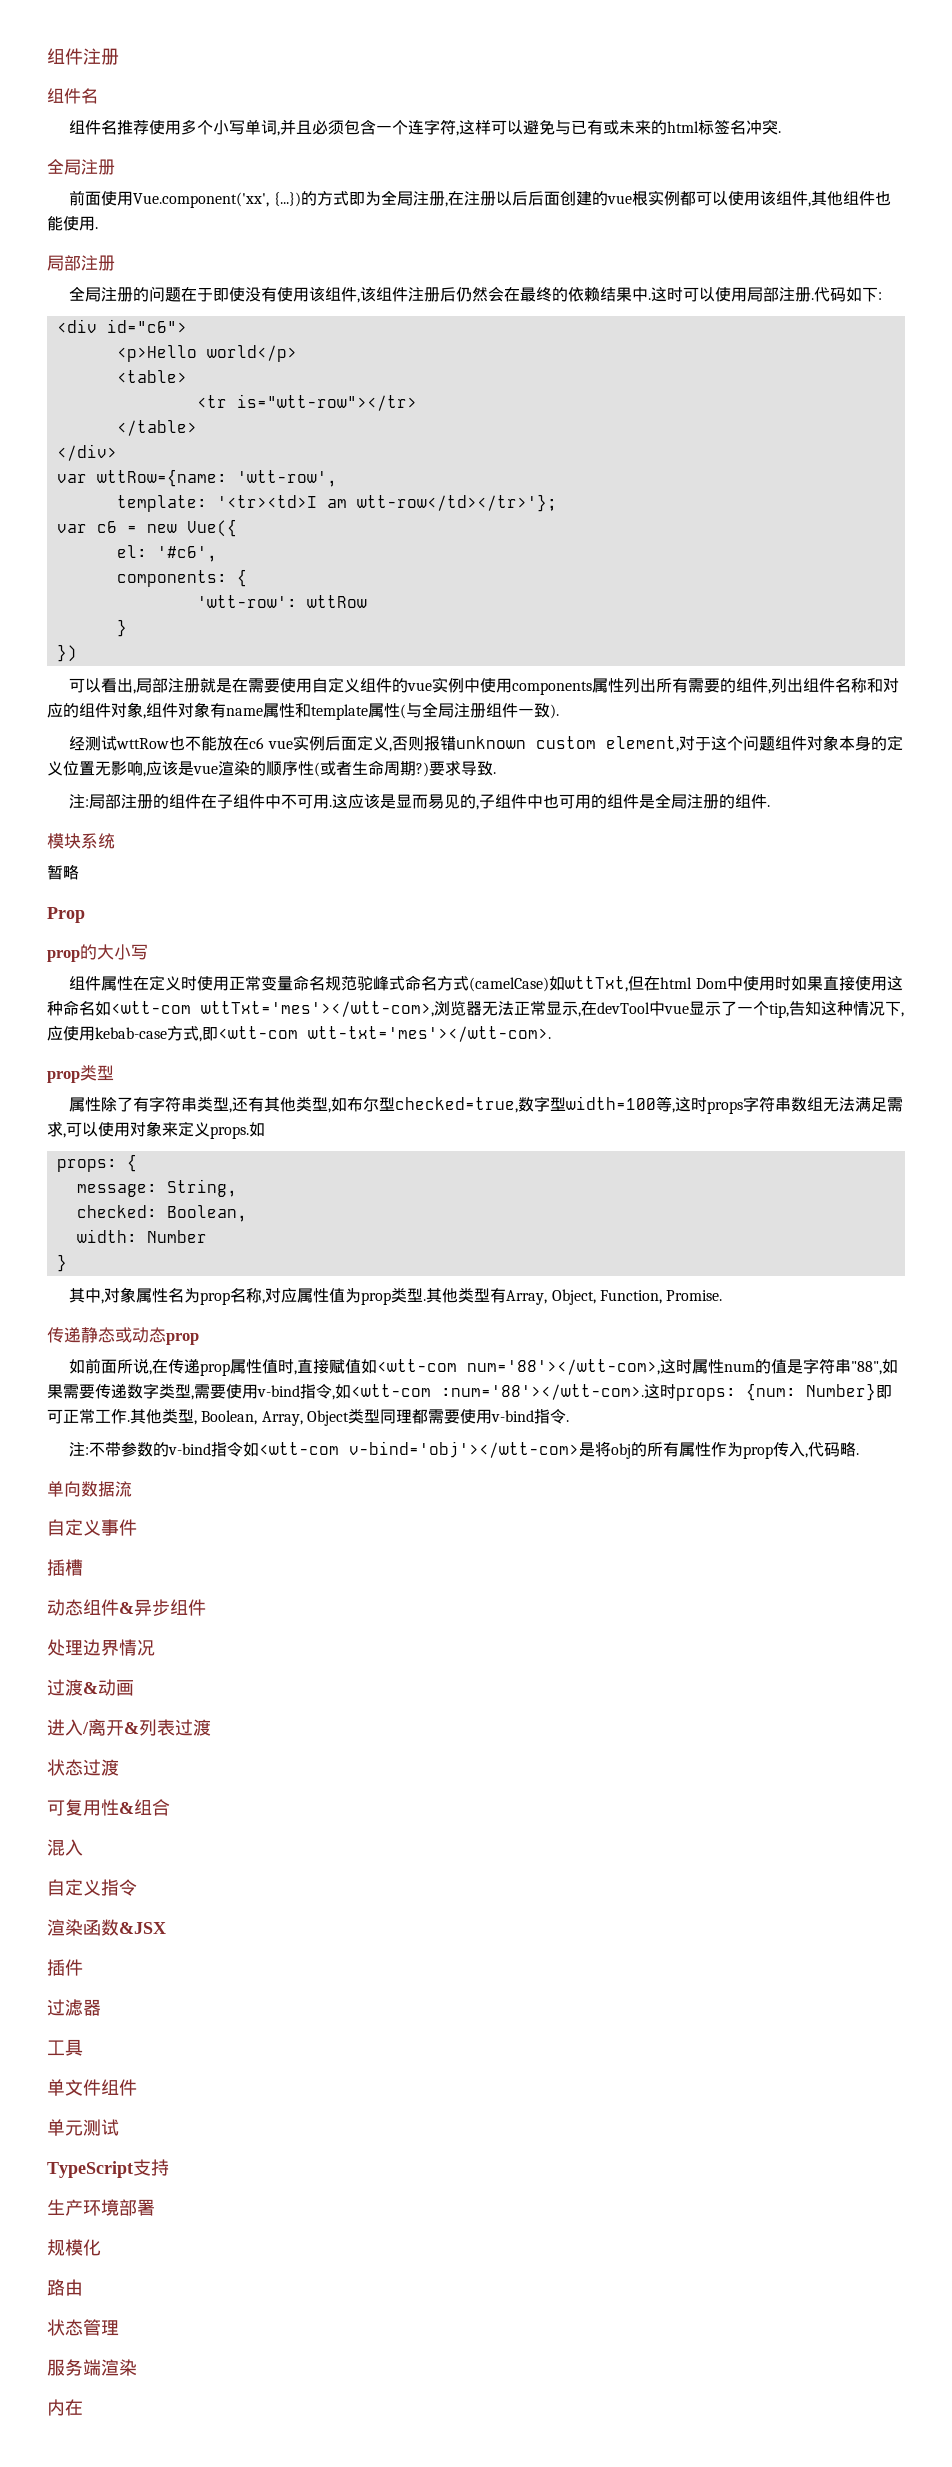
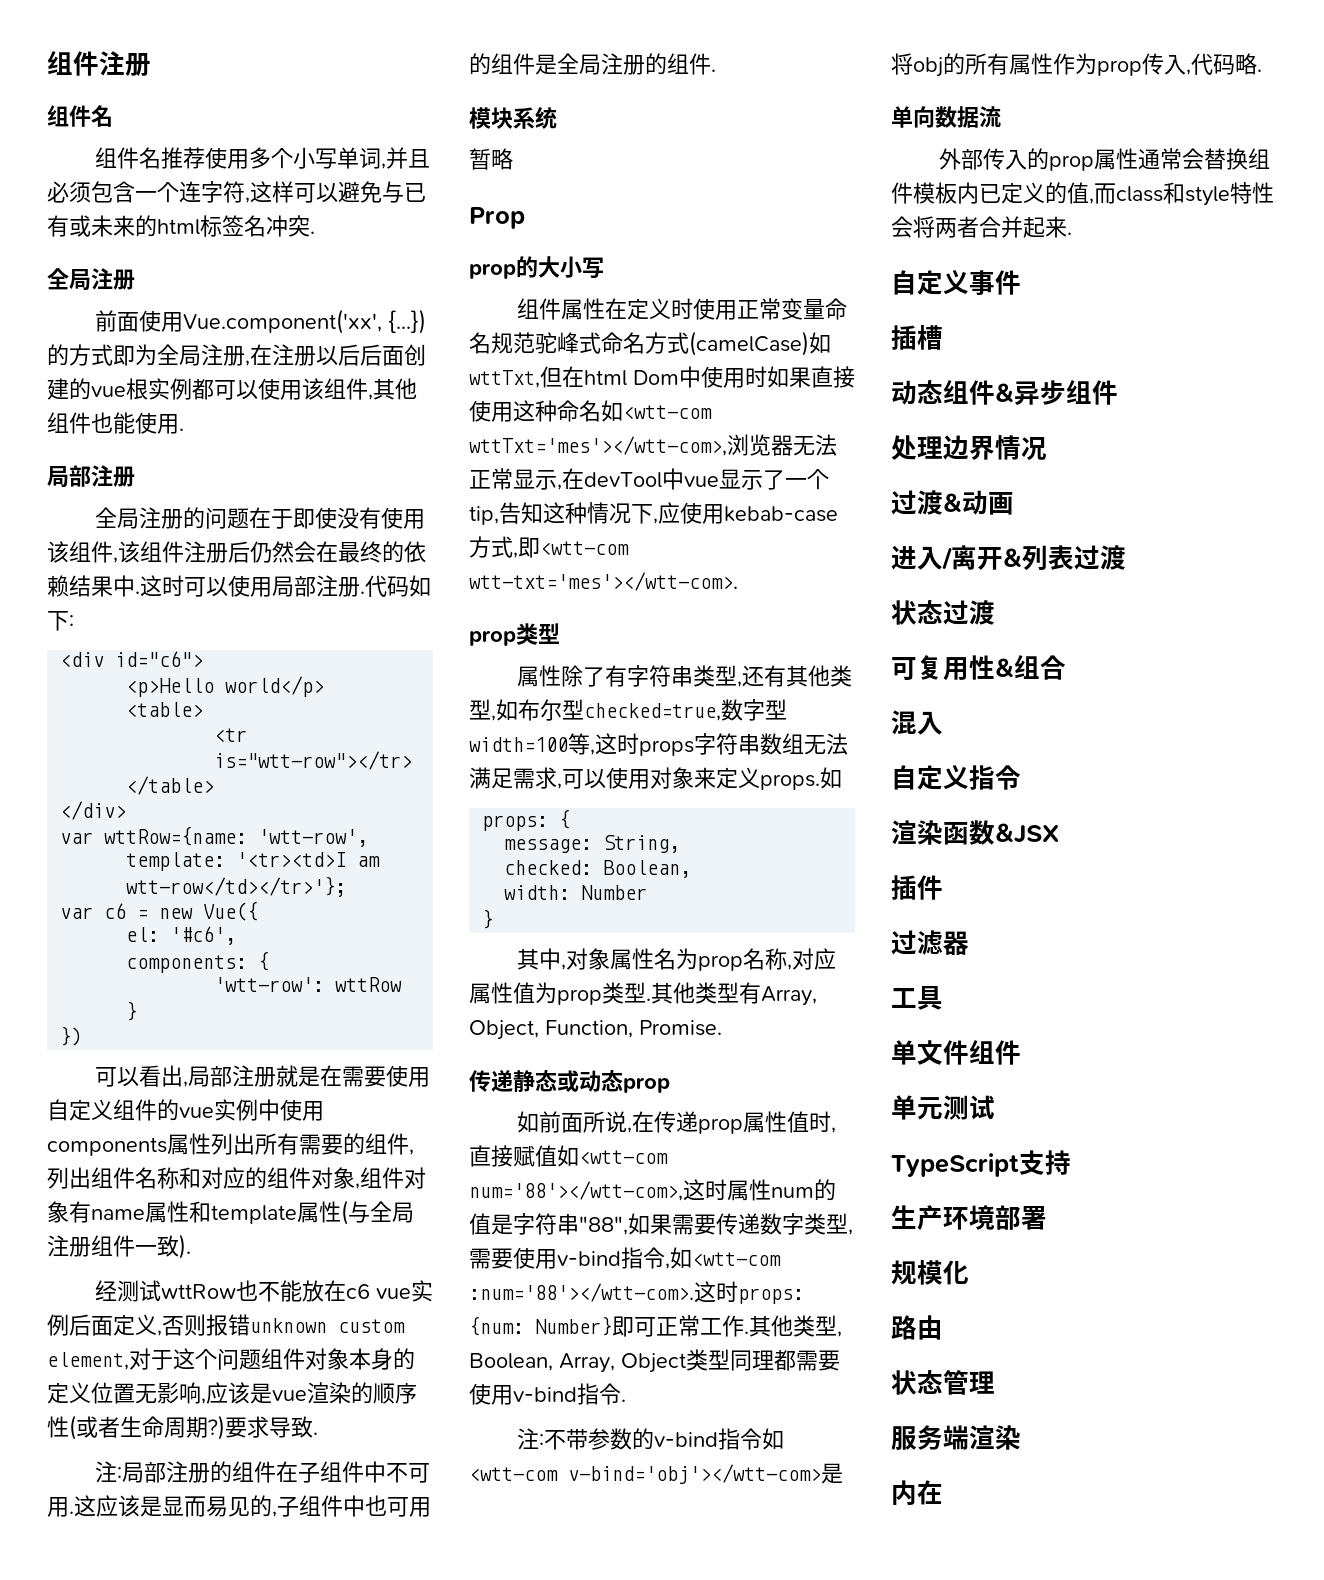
+ 外部传入的prop属性通常会替换组件模板内已定义的值,而class和style特性会将两者合并起来.

